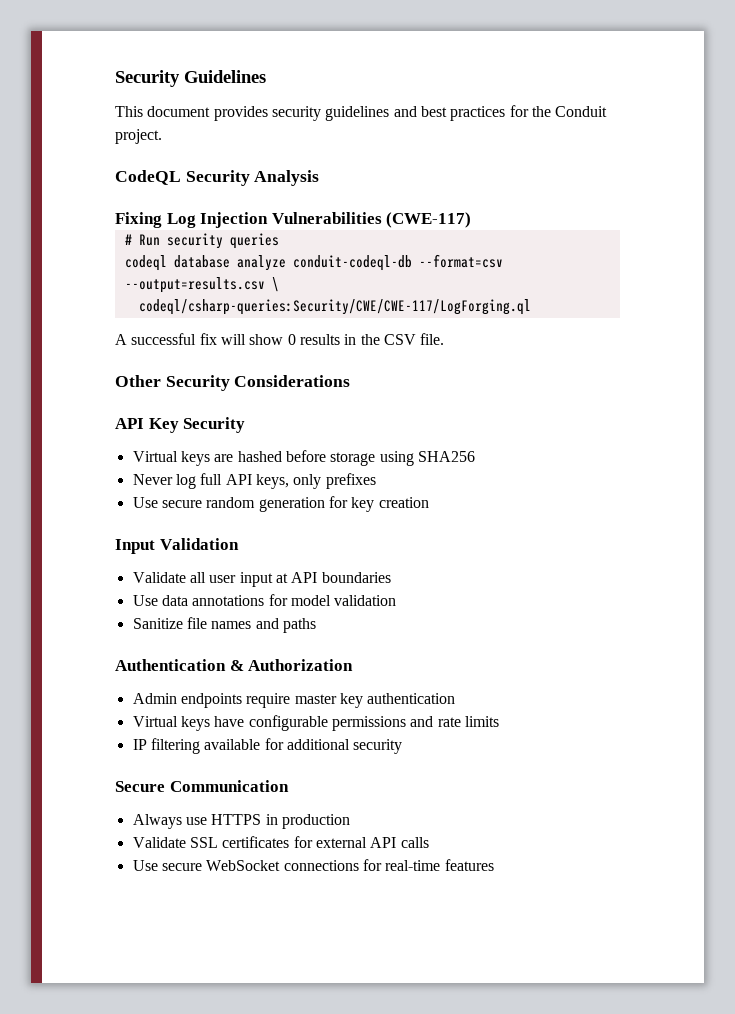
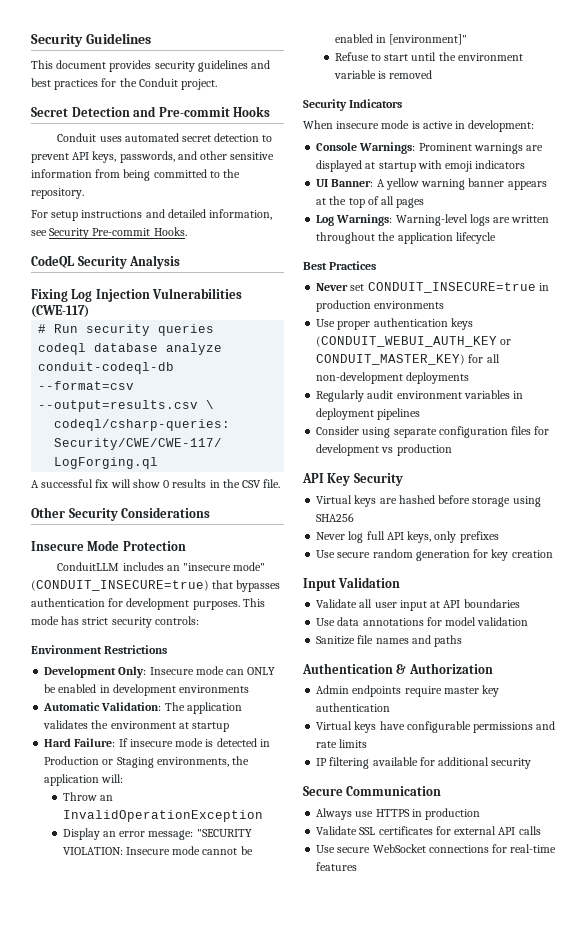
+ Secret Detection and Pre-commit Hooks
+ Conduit uses automated secret detection to prevent API keys, passwords, and other sensitive information from being committed to the repository.
+ For setup instructions and detailed information, see Security Pre-commit Hooks.
+ Insecure Mode Protection
+ ConduitLLM includes an "insecure mode" (CONDUIT_INSECURE=true) that bypasses authentication for development purposes. This mode has strict security controls:
+ Environment Restrictions
+ Development Only: Insecure mode can ONLY be enabled in development environments
+ Automatic Validation: The application validates the environment at startup
+ Hard Failure: If insecure mode is detected in Production or Staging environments, the application will:
+ Throw an InvalidOperationException
+ Display an error message: "SECURITY VIOLATION: Insecure mode cannot be enabled in [environment]"
+ Refuse to start until the environment variable is removed
+ Security Indicators
+ When insecure mode is active in development:
+ Console Warnings: Prominent warnings are displayed at startup with emoji indicators
+ UI Banner: A yellow warning banner appears at the top of all pages
+ Log Warnings: Warning-level logs are written throughout the application lifecycle
+ Best Practices
+ Never set CONDUIT_INSECURE=true in production environments
+ Use proper authentication keys (CONDUIT_WEBUI_AUTH_KEY or CONDUIT_MASTER_KEY) for all non-development deployments
+ Regularly audit environment variables in deployment pipelines
+ Consider using separate configuration files for development vs production

